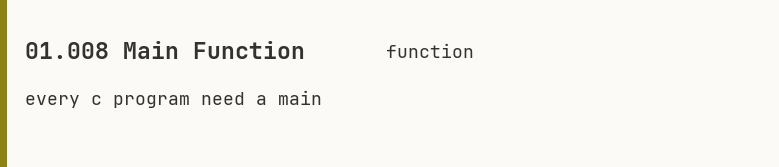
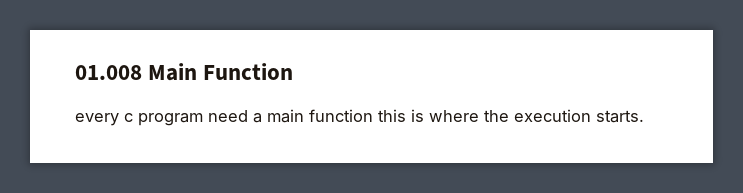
- every c program need a main function
+ every c program need a main function this is where the execution starts.

